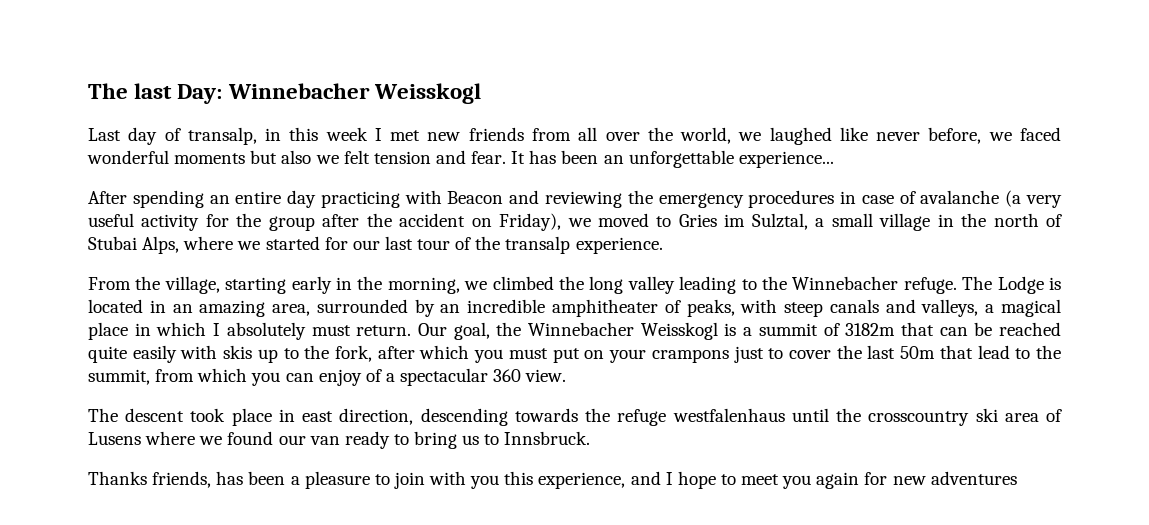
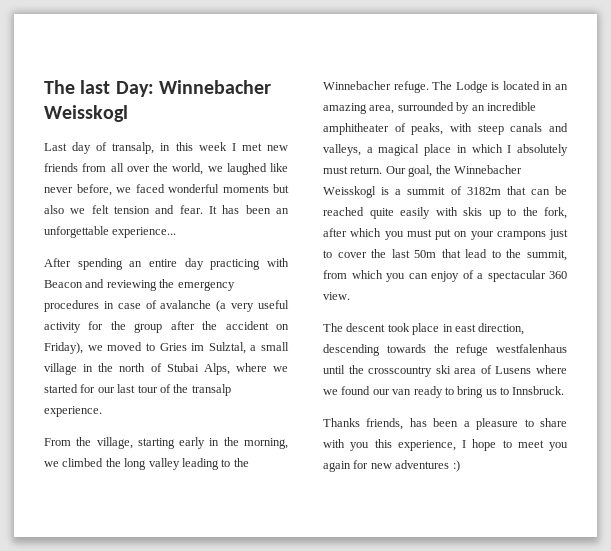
- Thanks friends, has been a pleasure to join with you this experience, and I hope to meet you again for new adventures
+ Thanks friends, has been a pleasure to share with you this experience, I hope to meet you again for new adventures :)

